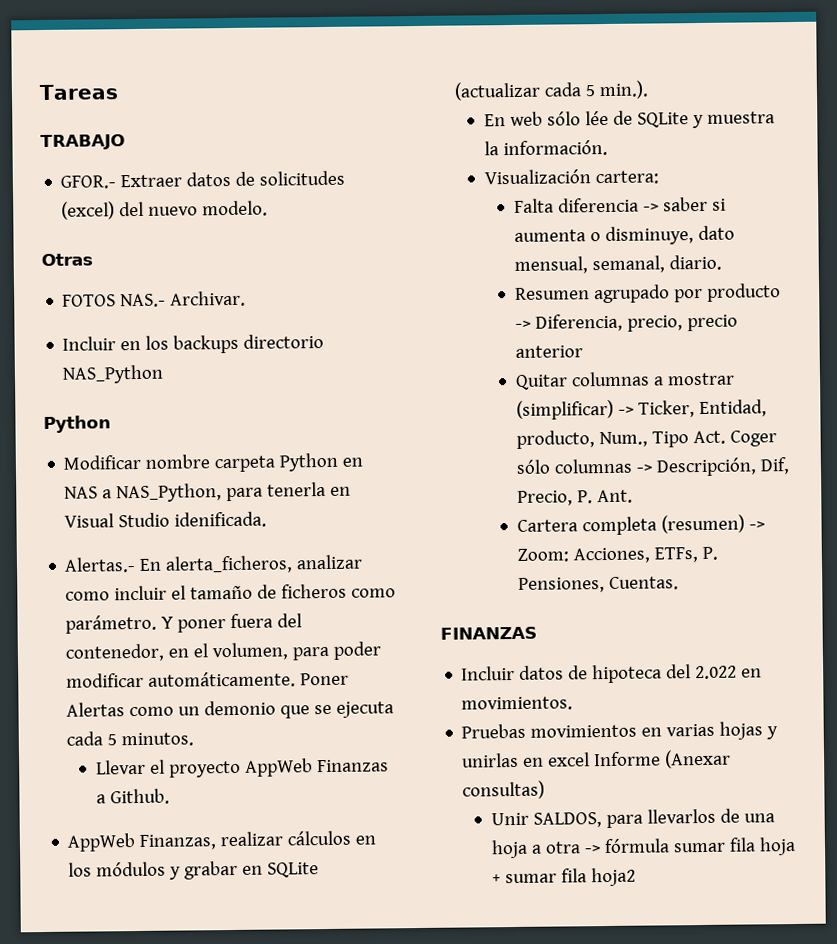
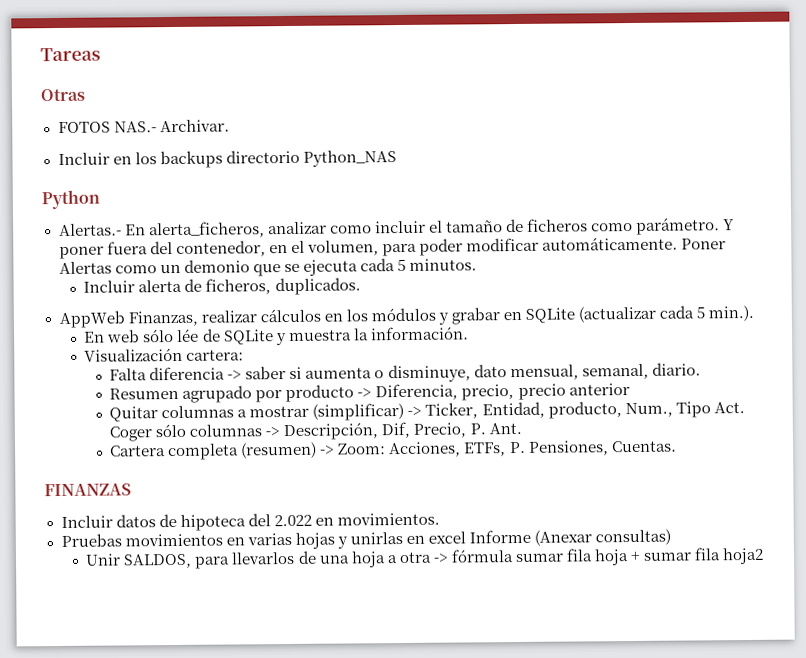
- TRABAJO
- GFOR.- Extraer datos de solicitudes (excel) del nuevo modelo.
- Incluir en los backups directorio NAS_Python
+ Incluir en los backups directorio Python_NAS
  Python
- Modificar nombre carpeta Python en NAS a NAS_Python, para tenerla en Visual Studio idenificada.
- Llevar el proyecto AppWeb Finanzas a Github.
+ Incluir alerta de ficheros, duplicados.

